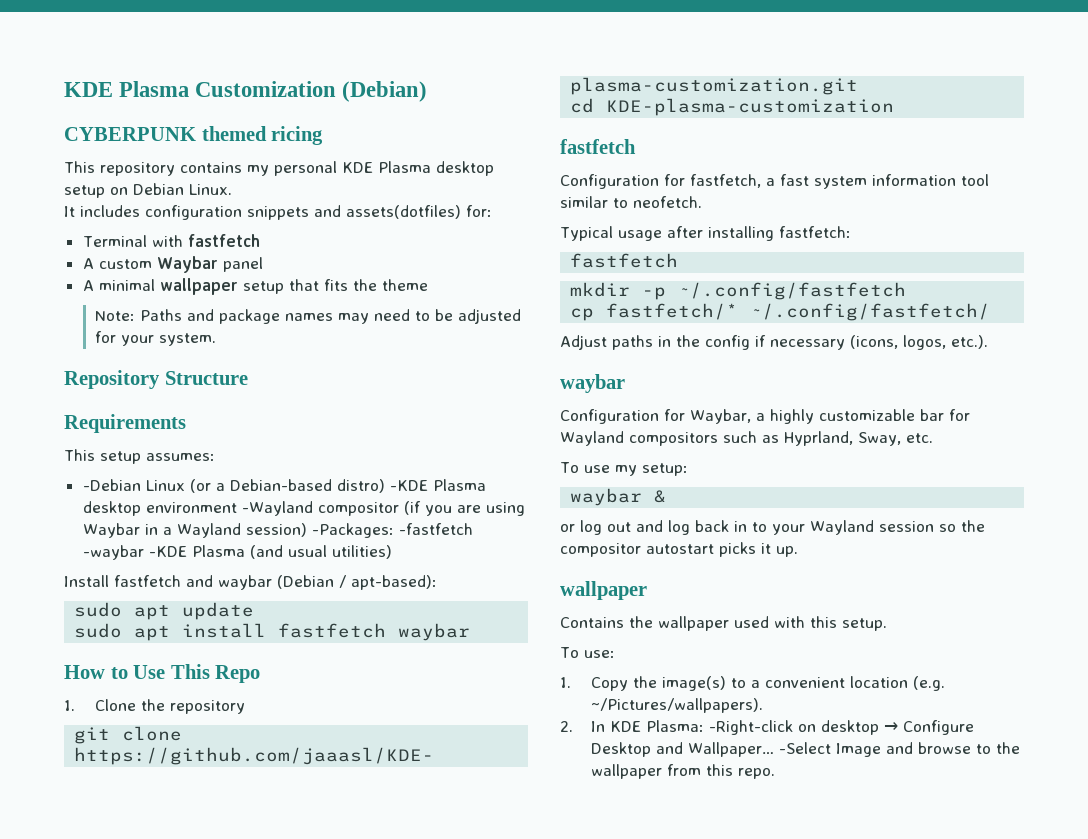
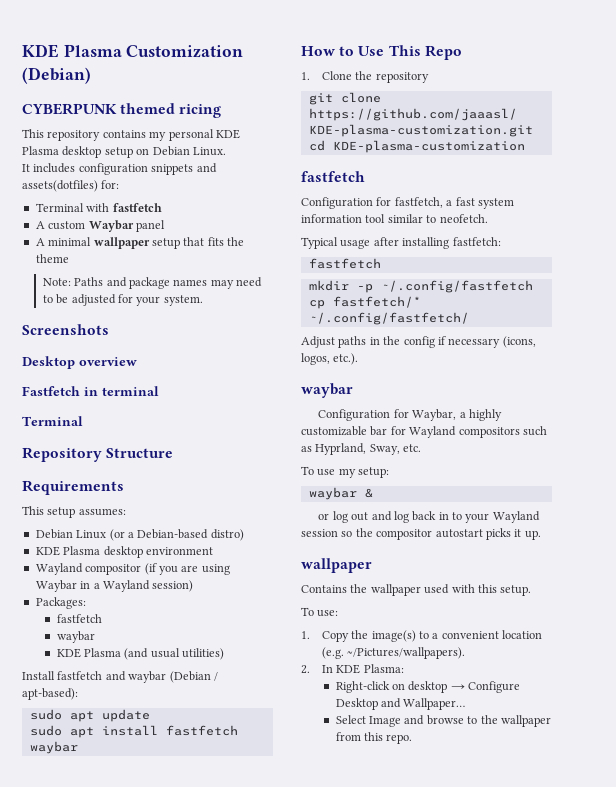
+ Screenshots
+ Desktop overview
+ Fastfetch in terminal
+ Terminal
- -Debian Linux (or a Debian-based distro) -KDE Plasma desktop environment -Wayland compositor (if you are using Waybar in a Wayland session) -Packages: -fastfetch -waybar -KDE Plasma (and usual utilities)
+ Debian Linux (or a Debian-based distro)
+ KDE Plasma desktop environment
+ Wayland compositor (if you are using Waybar in a Wayland session)
+ Packages:
+ fastfetch
+ waybar
+ KDE Plasma (and usual utilities)
- 2. In KDE Plasma: -Right-click on desktop → Configure Desktop and Wallpaper… -Select Image and browse to the wallpaper from this repo.
+ 2. In KDE Plasma:
+ Right-click on desktop → Configure Desktop and Wallpaper…
+ Select Image and browse to the wallpaper from this repo.

